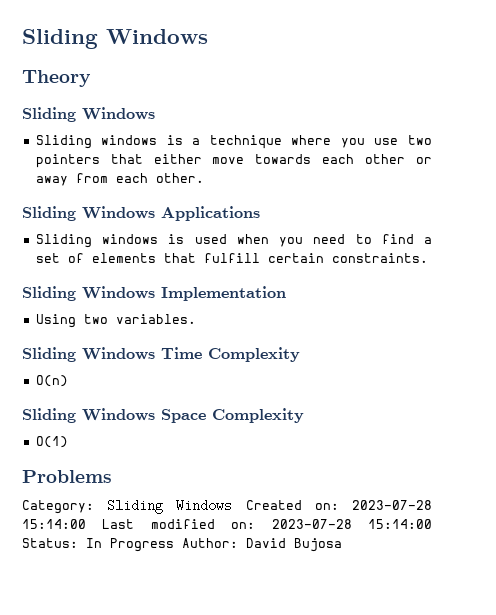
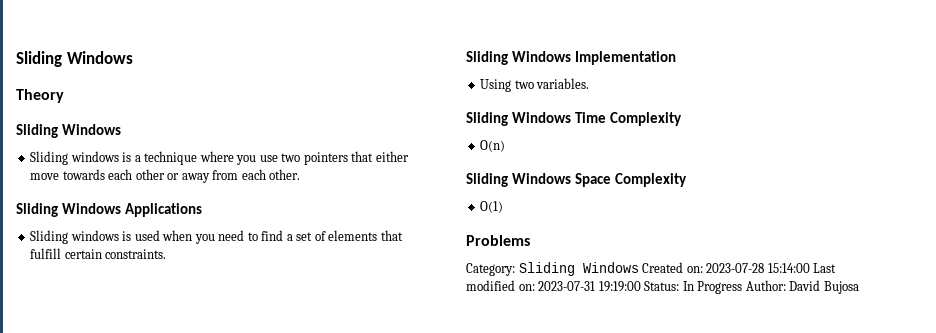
- Category: Sliding Windows Created on: 2023-07-28 15:14:00 Last modified on: 2023-07-28 15:14:00 Status: In Progress Author: David Bujosa
+ Category: Sliding Windows Created on: 2023-07-28 15:14:00 Last modified on: 2023-07-31 19:19:00 Status: In Progress Author: David Bujosa

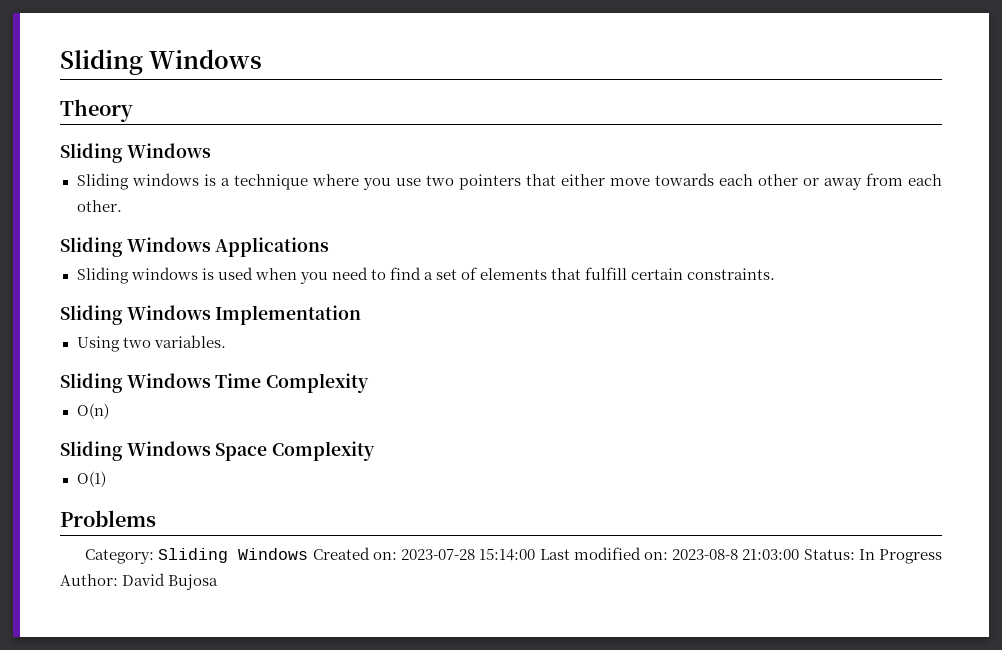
- Category: Sliding Windows Created on: 2023-07-28 15:14:00 Last modified on: 2023-07-31 19:19:00 Status: In Progress Author: David Bujosa
+ Category: Sliding Windows Created on: 2023-07-28 15:14:00 Last modified on: 2023-08-8 21:03:00 Status: In Progress Author: David Bujosa

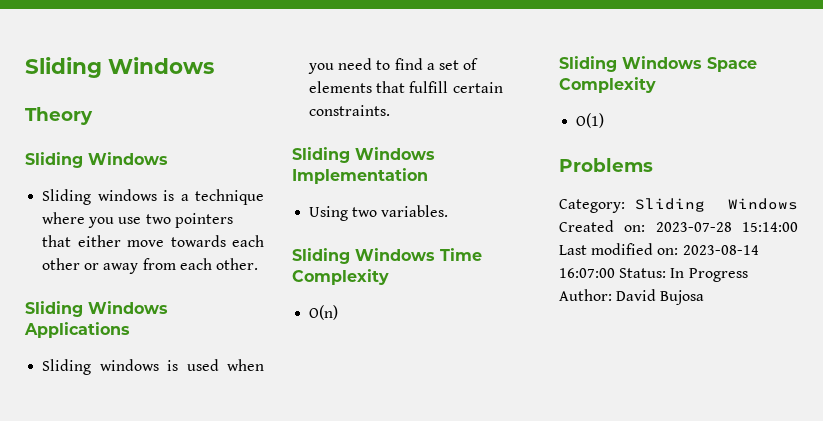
- Category: Sliding Windows Created on: 2023-07-28 15:14:00 Last modified on: 2023-08-8 21:03:00 Status: In Progress Author: David Bujosa
+ Category: Sliding Windows Created on: 2023-07-28 15:14:00 Last modified on: 2023-08-14 16:07:00 Status: In Progress Author: David Bujosa

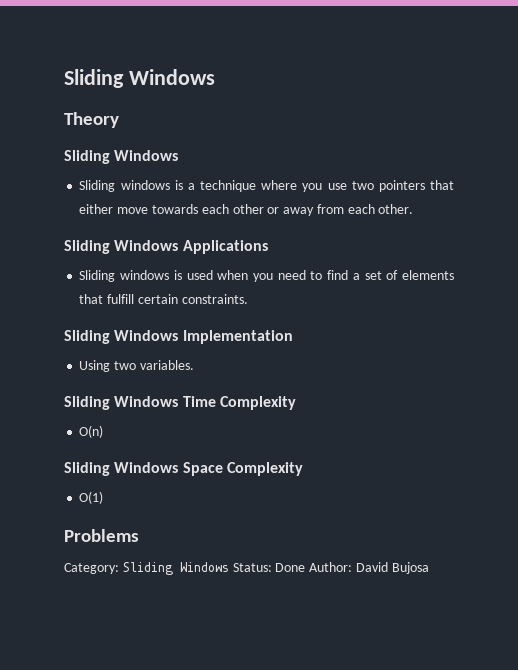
- Category: Sliding Windows Created on: 2023-07-28 15:14:00 Last modified on: 2023-08-14 16:07:00 Status: In Progress Author: David Bujosa
+ Category: Sliding Windows Status: Done Author: David Bujosa

